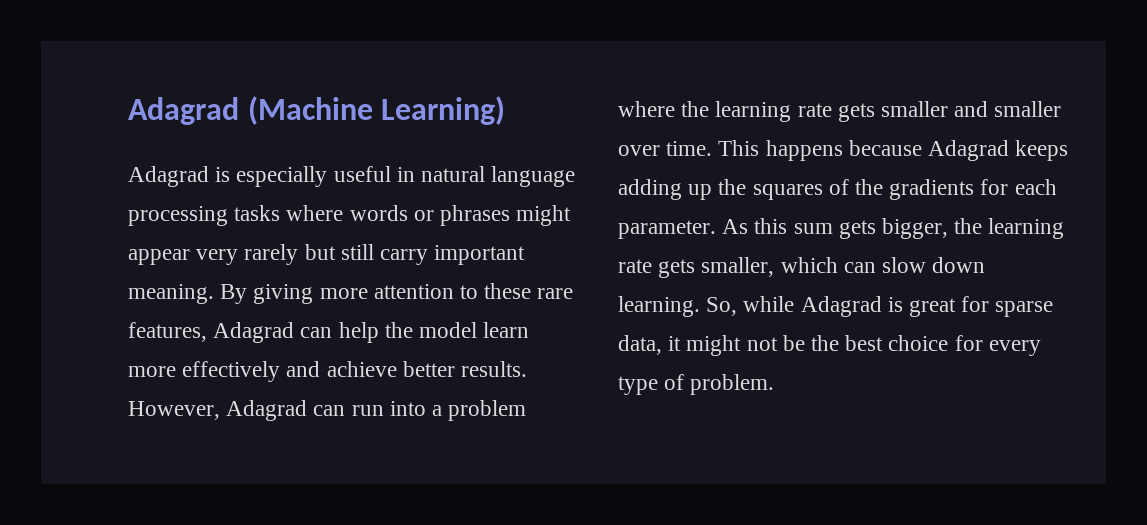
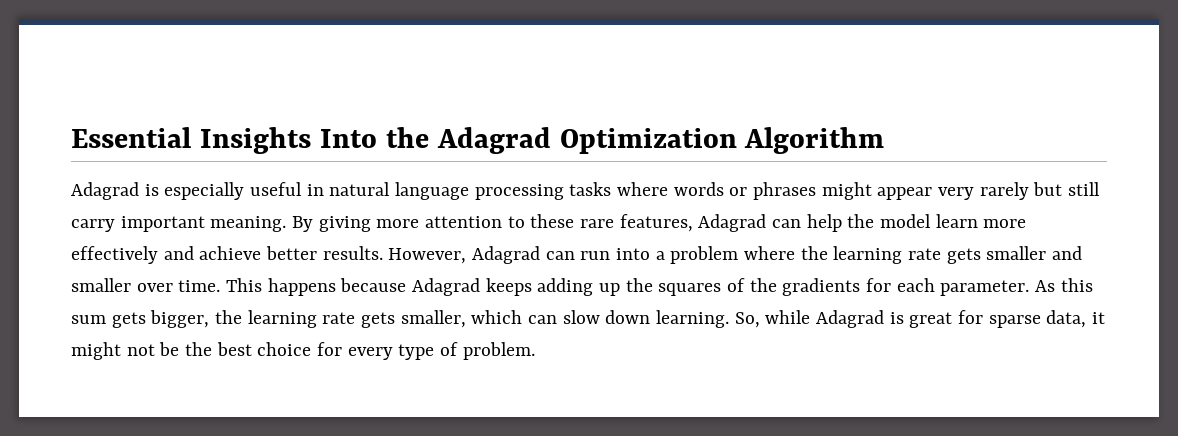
- Adagrad (Machine Learning)
+ Essential Insights Into the Adagrad Optimization Algorithm

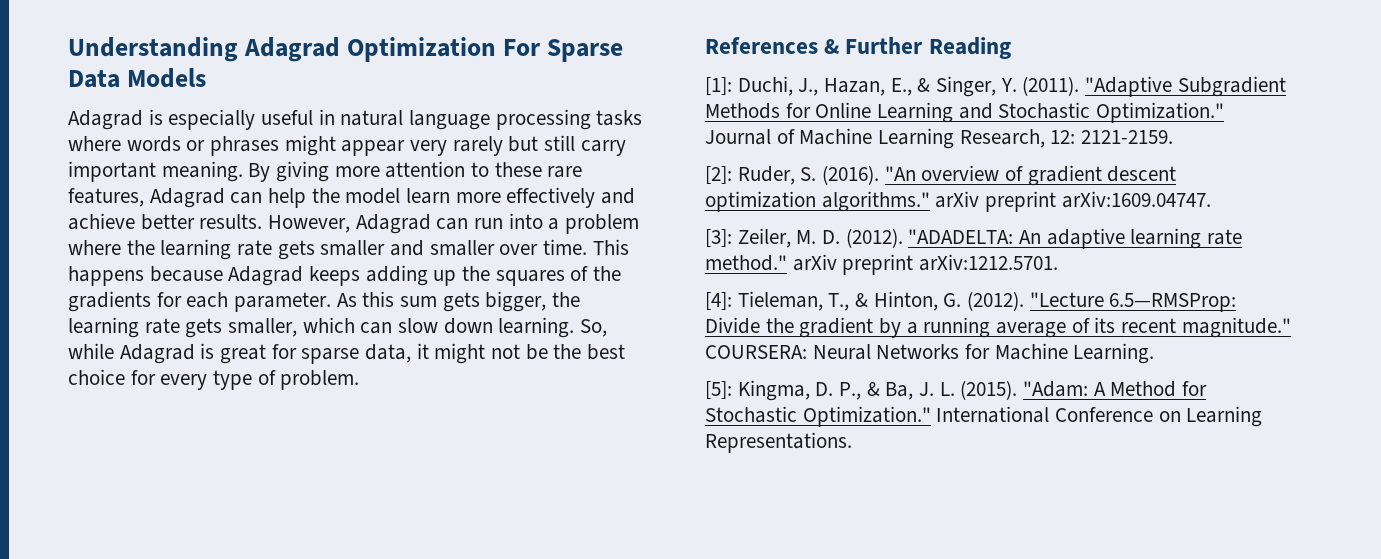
- Essential Insights Into the Adagrad Optimization Algorithm
+ Understanding Adagrad Optimization For Sparse Data Models
+ References & Further Reading
+ [1]: Duchi, J., Hazan, E., & Singer, Y. (2011). "Adaptive Subgradient Methods for Online Learning and Stochastic Optimization." Journal of Machine Learning Research, 12: 2121-2159.
+ [2]: Ruder, S. (2016). "An overview of gradient descent optimization algorithms." arXiv preprint arXiv:1609.04747.
+ [3]: Zeiler, M. D. (2012). "ADADELTA: An adaptive learning rate method." arXiv preprint arXiv:1212.5701.
+ [4]: Tieleman, T., & Hinton, G. (2012). "Lecture 6.5—RMSProp: Divide the gradient by a running average of its recent magnitude." COURSERA: Neural Networks for Machine Learning.
+ [5]: Kingma, D. P., & Ba, J. L. (2015). "Adam: A Method for Stochastic Optimization." International Conference on Learning Representations.

